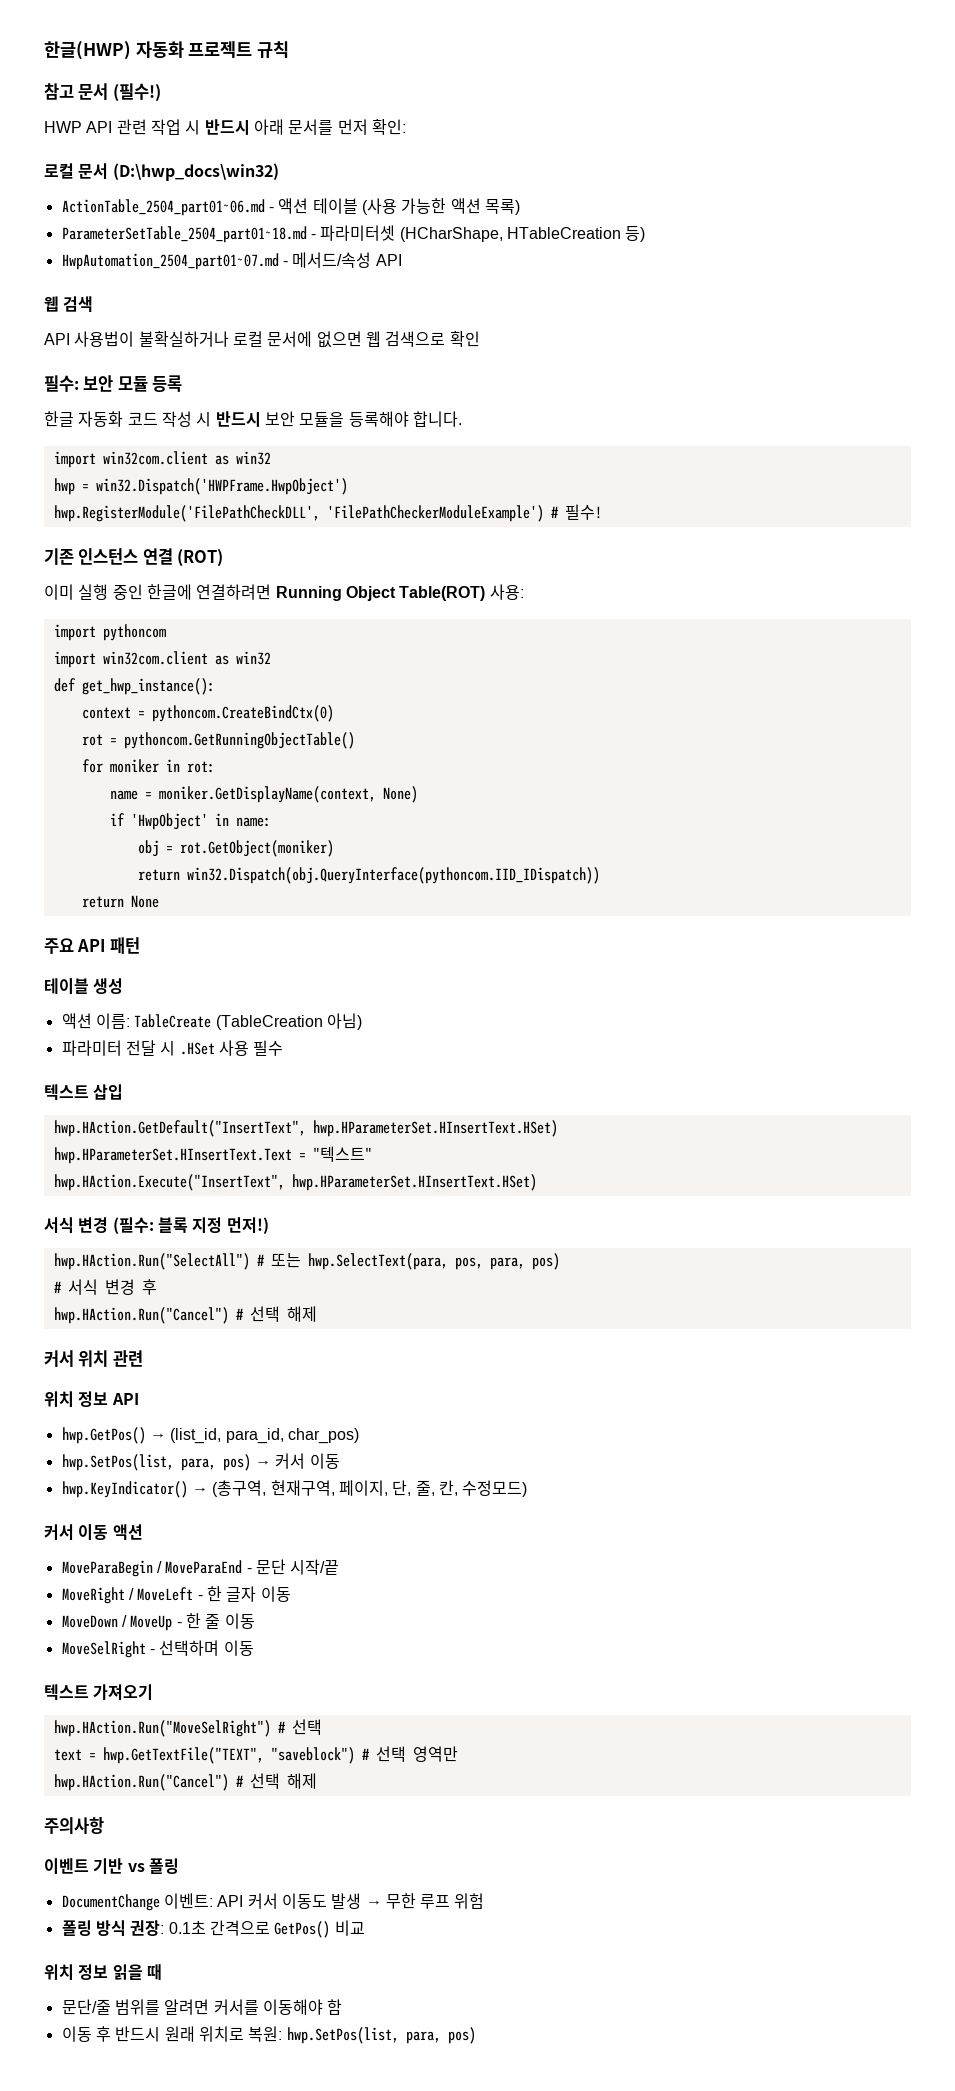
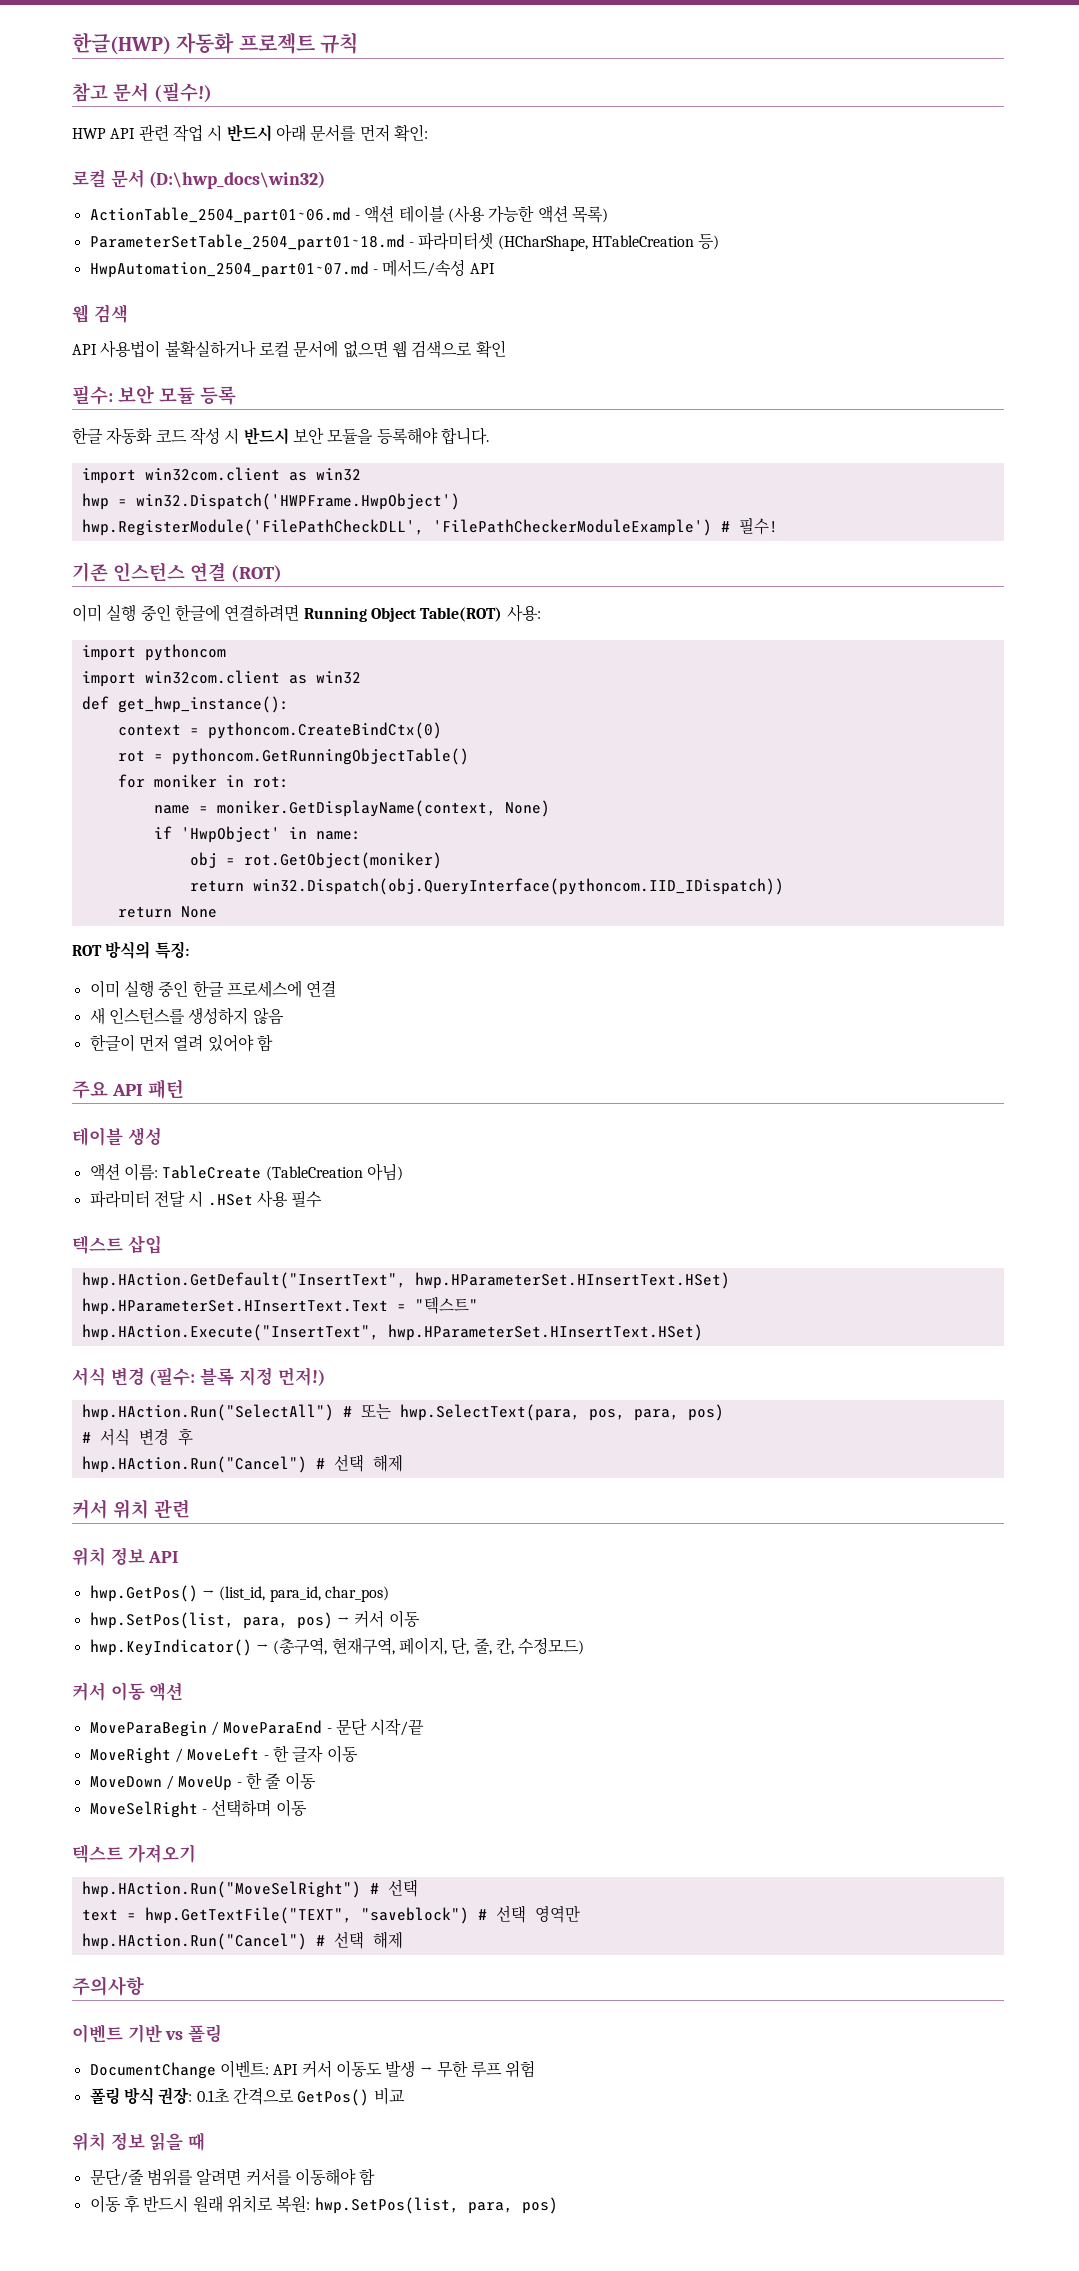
+ ROT 방식의 특징:
+ 이미 실행 중인 한글 프로세스에 연결
+ 새 인스턴스를 생성하지 않음
+ 한글이 먼저 열려 있어야 함

